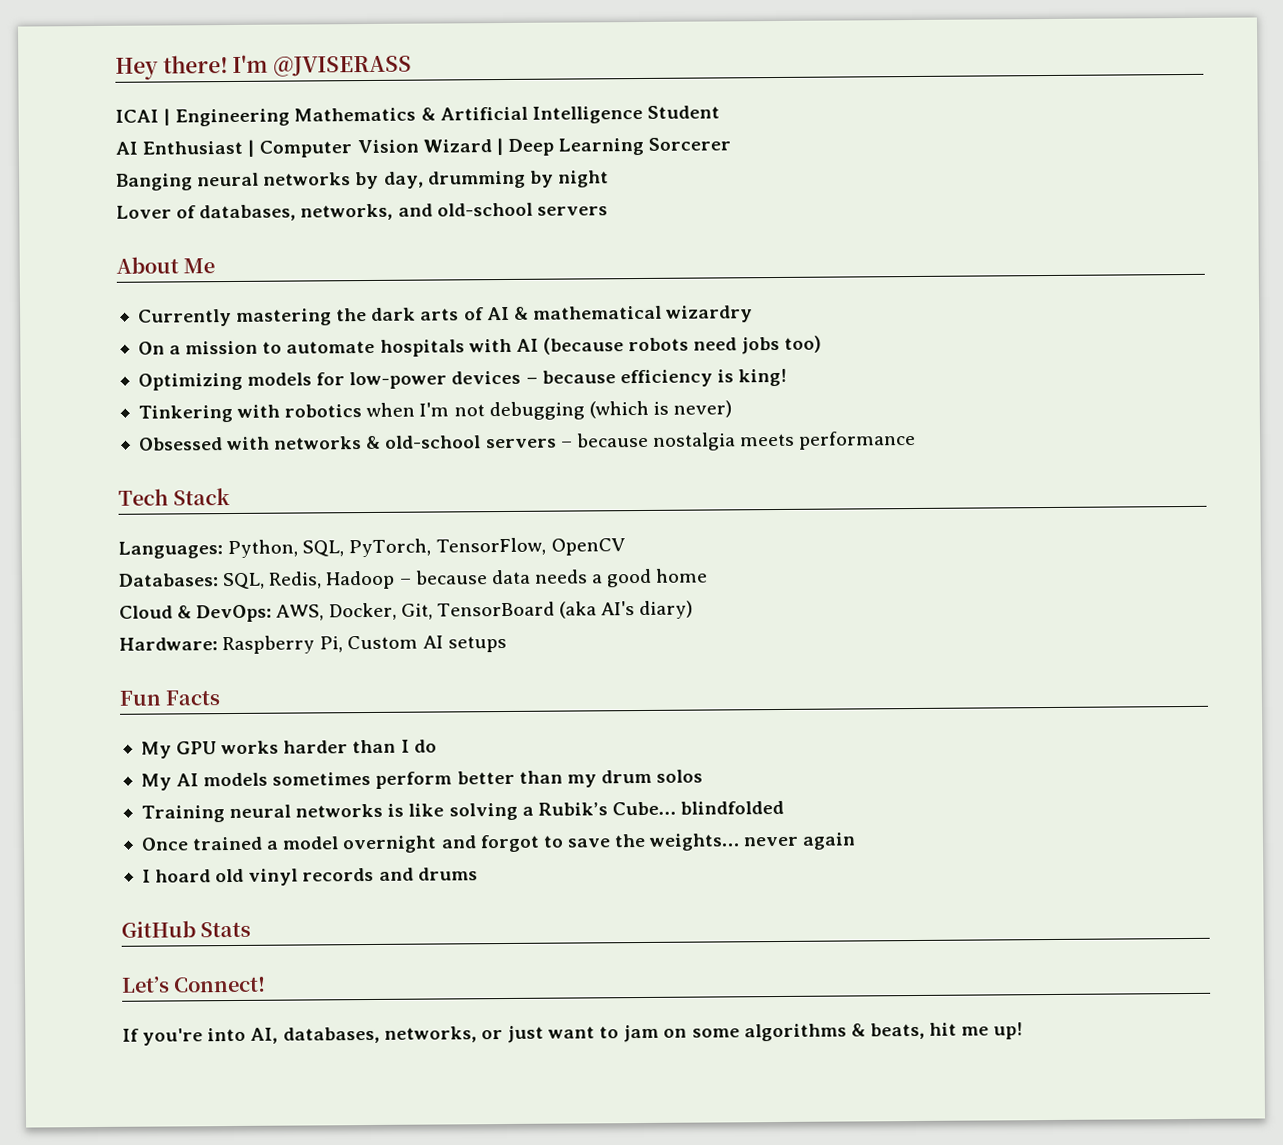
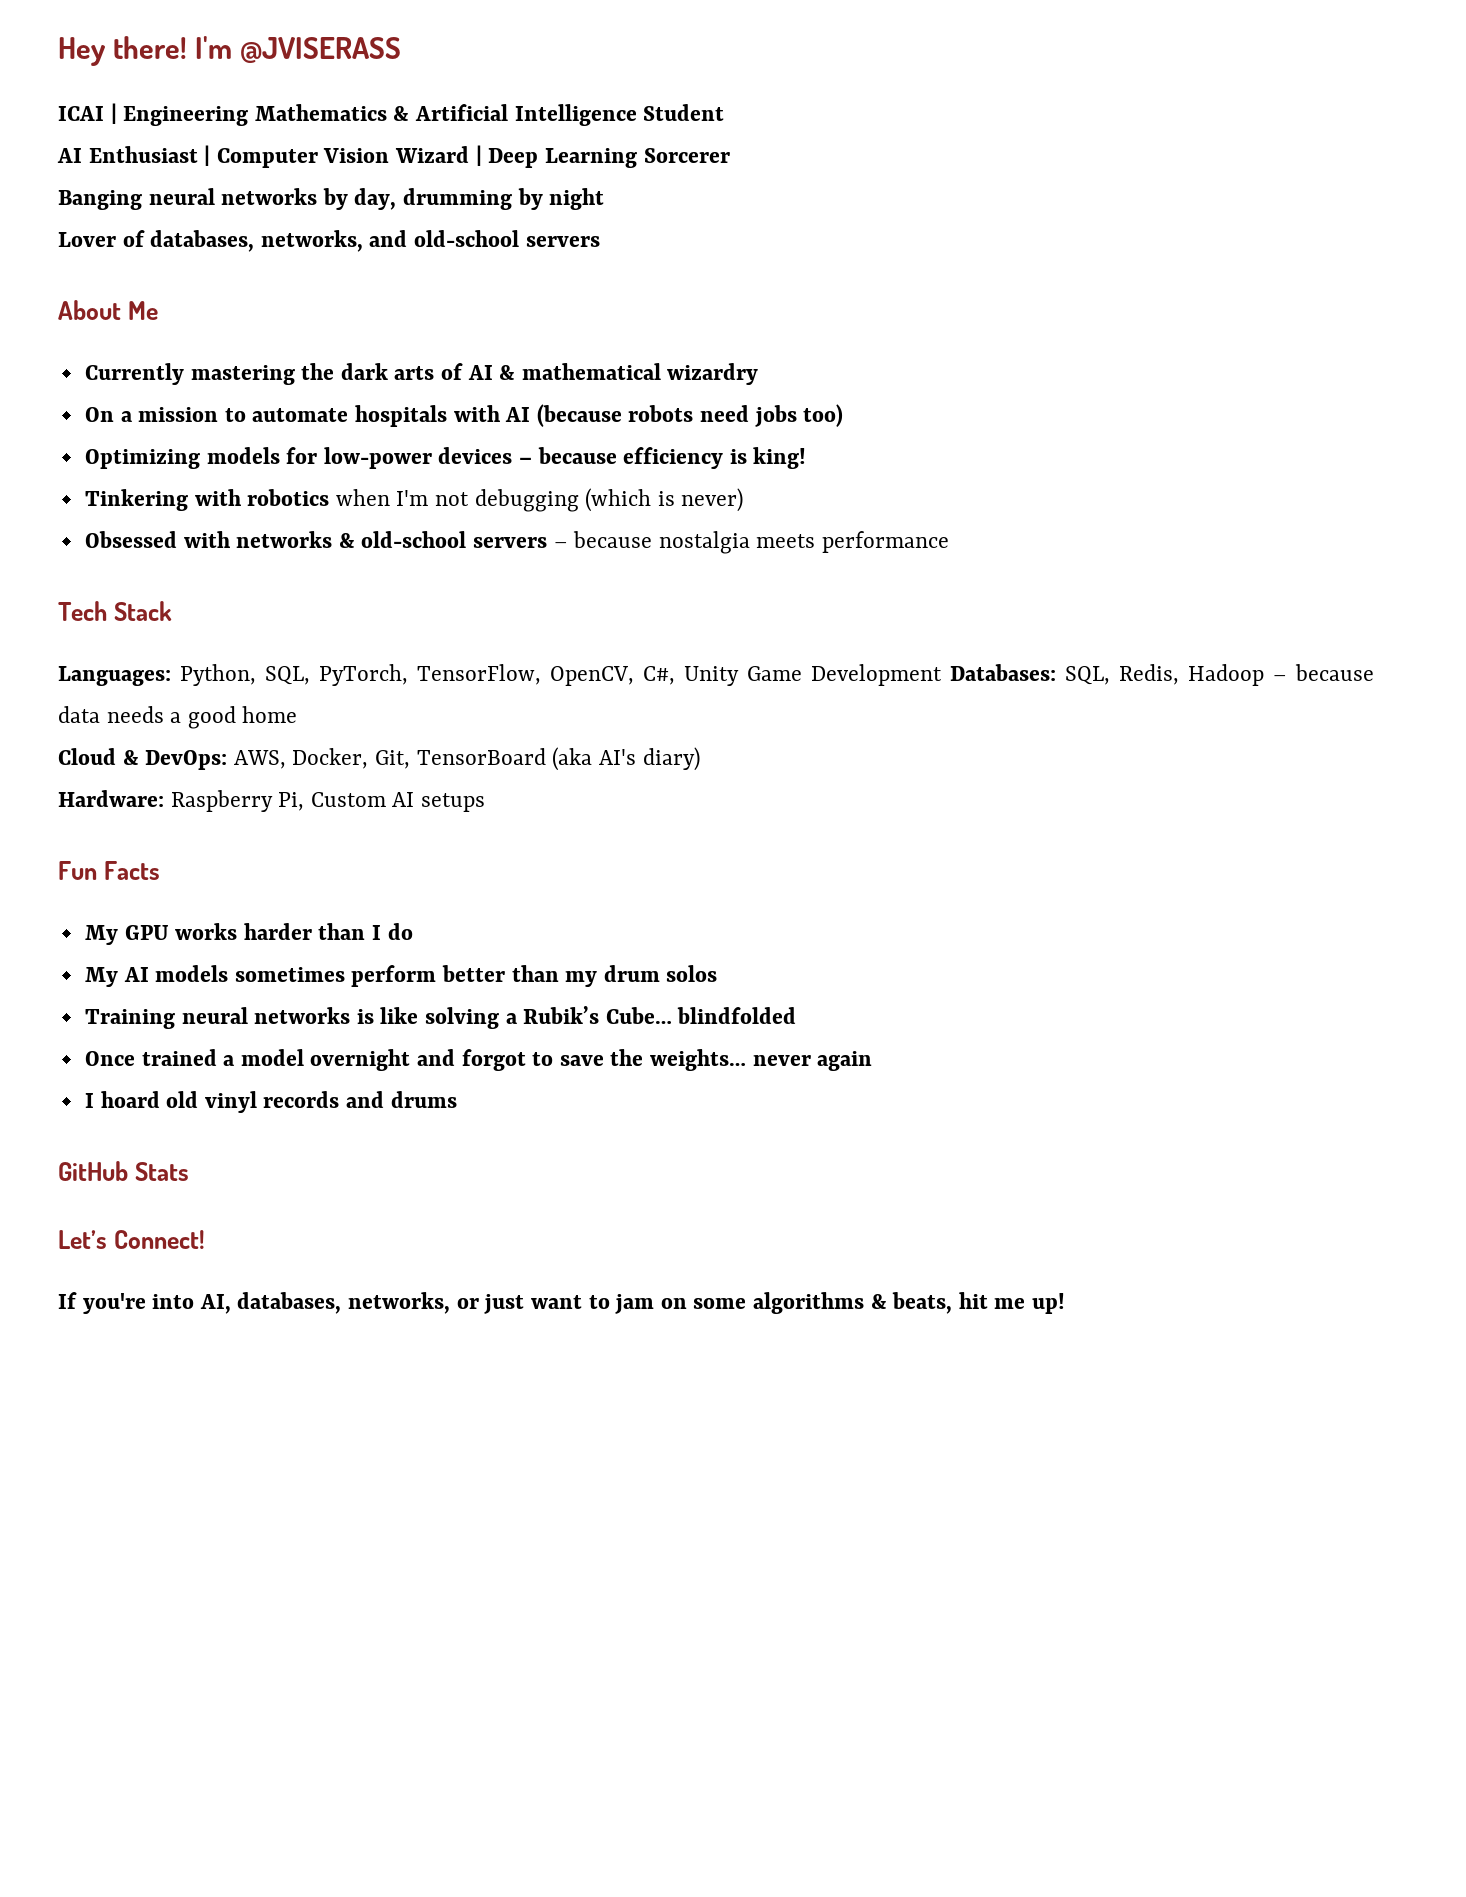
- Languages: Python, SQL, PyTorch, TensorFlow, OpenCV
- Databases: SQL, Redis, Hadoop – because data needs a good home
+ Languages: Python, SQL, PyTorch, TensorFlow, OpenCV, C#, Unity Game Development Databases: SQL, Redis, Hadoop – because data needs a good home

